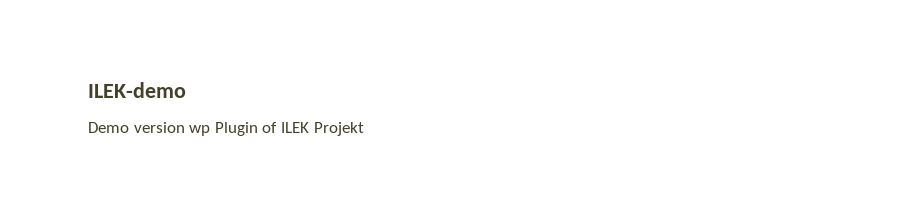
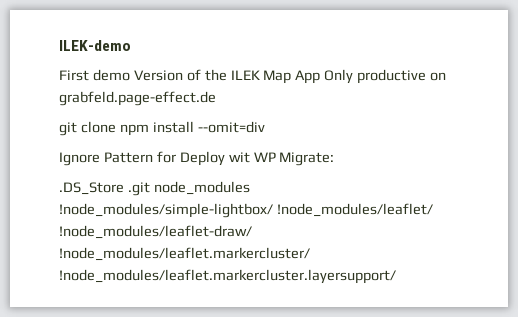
- Demo version wp Plugin of ILEK Projekt
+ First demo Version of the ILEK Map App Only productive on grabfeld.page-effect.de
+ git clone npm install --omit=div
+ Ignore Pattern for Deploy wit WP Migrate:
+ .DS_Store .git node_modules !node_modules/simple-lightbox/ !node_modules/leaflet/ !node_modules/leaflet-draw/ !node_modules/leaflet.markercluster/ !node_modules/leaflet.markercluster.layersupport/

